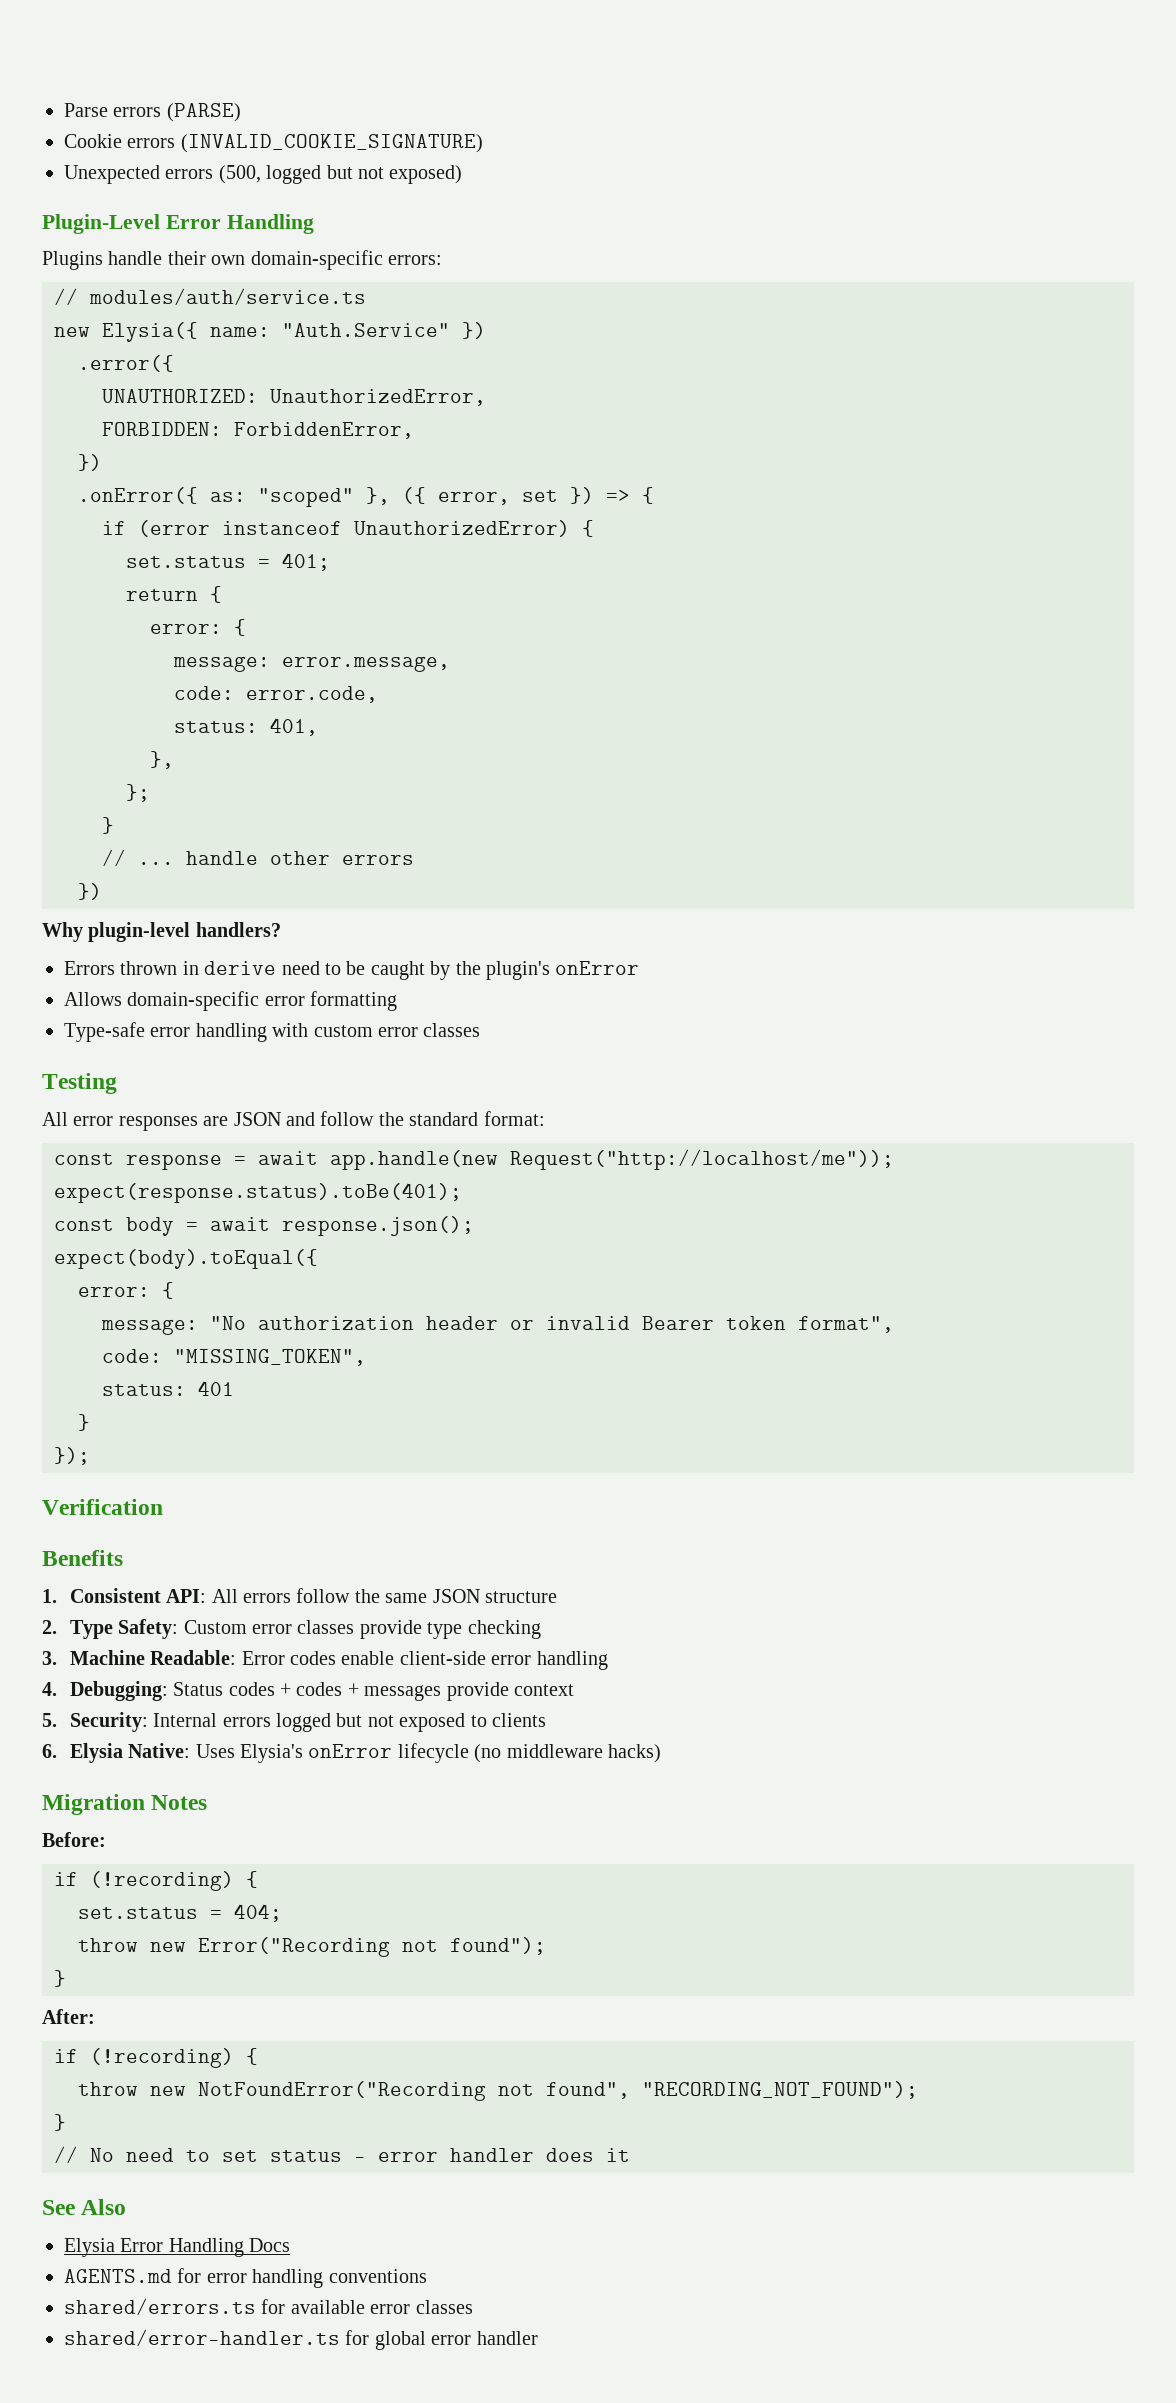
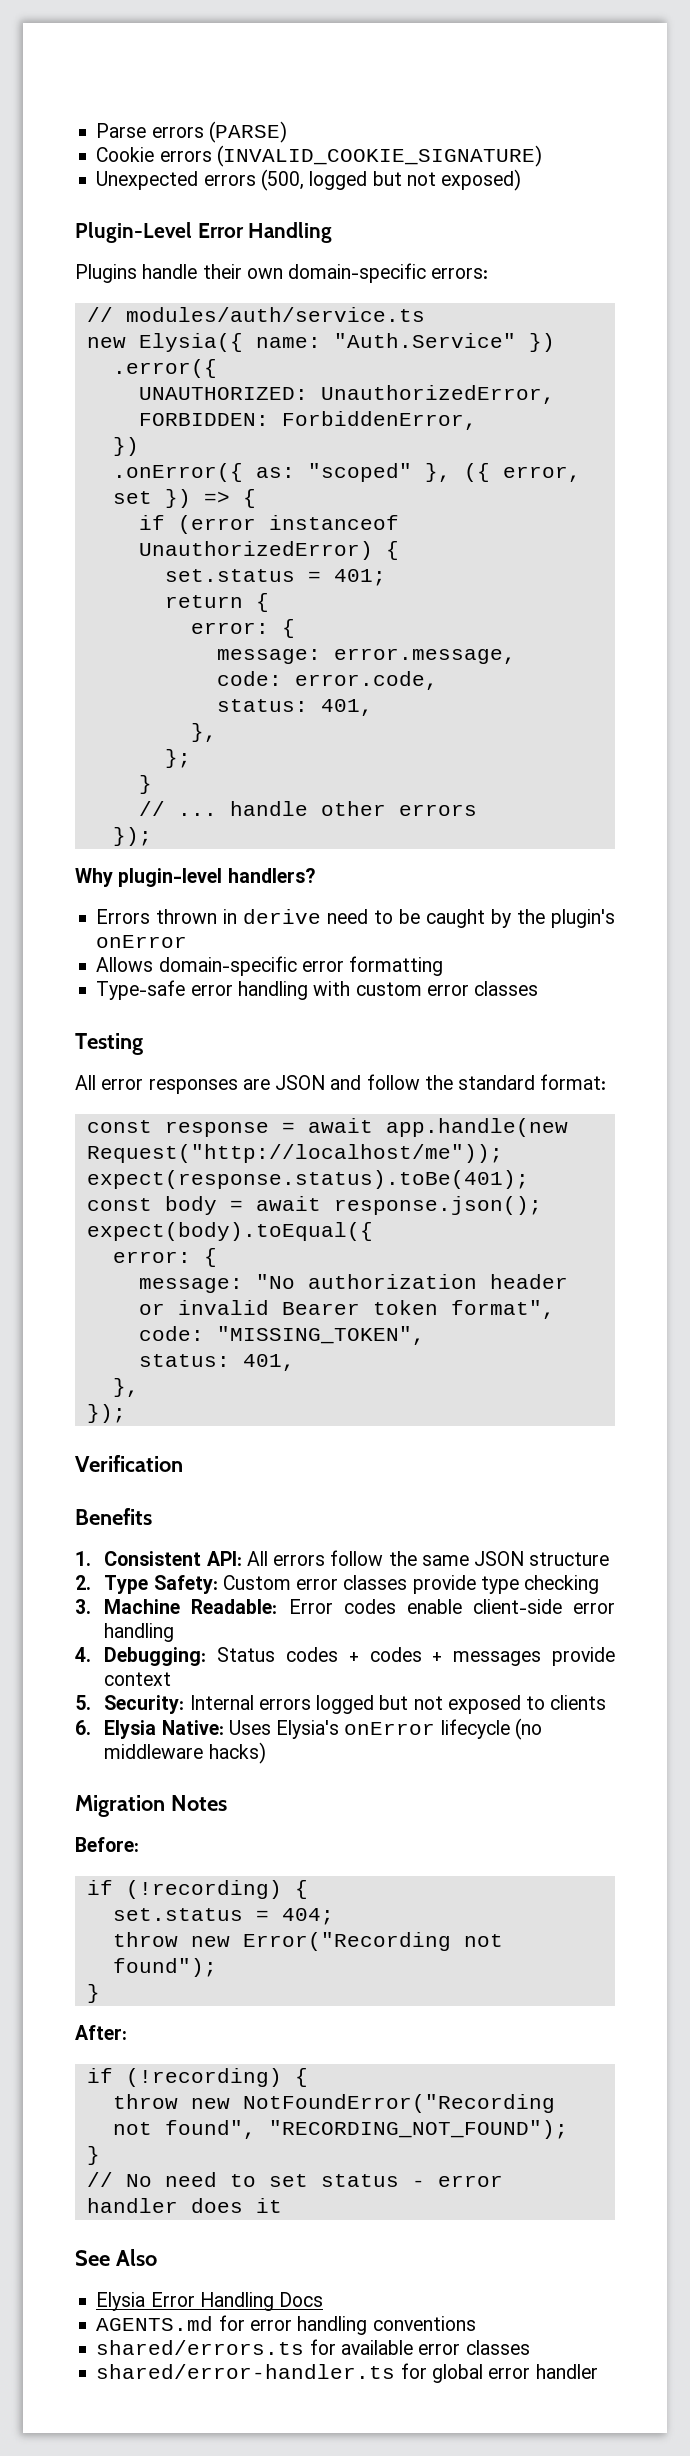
  // ... handle other errors
- })
+ });
  code: "MISSING_TOKEN",
- status: 401
- }
+ status: 401,
+ },

